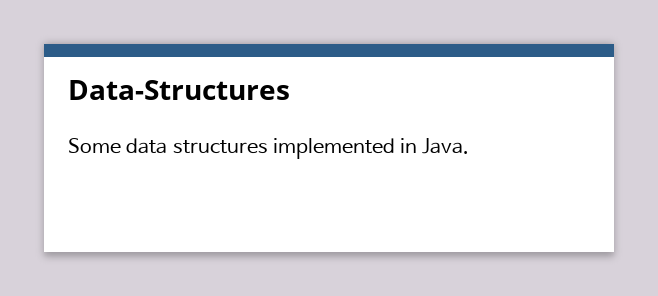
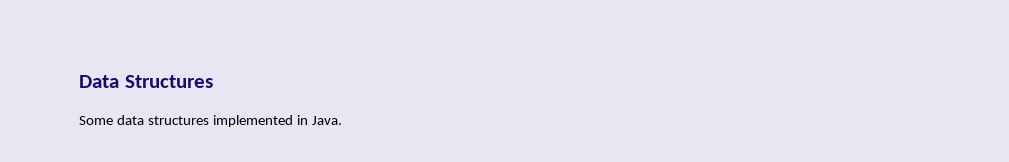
- Data-Structures
+ Data Structures

